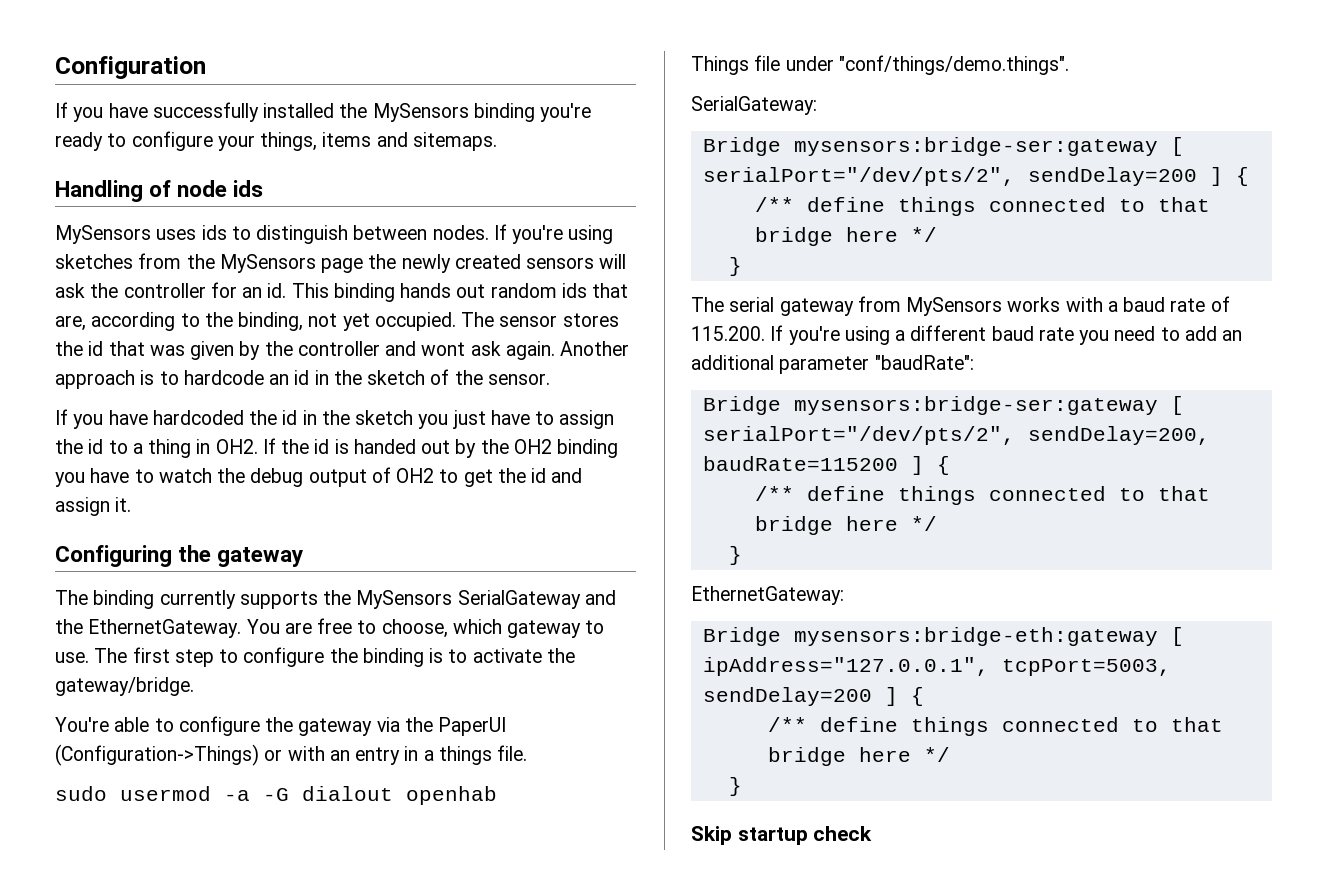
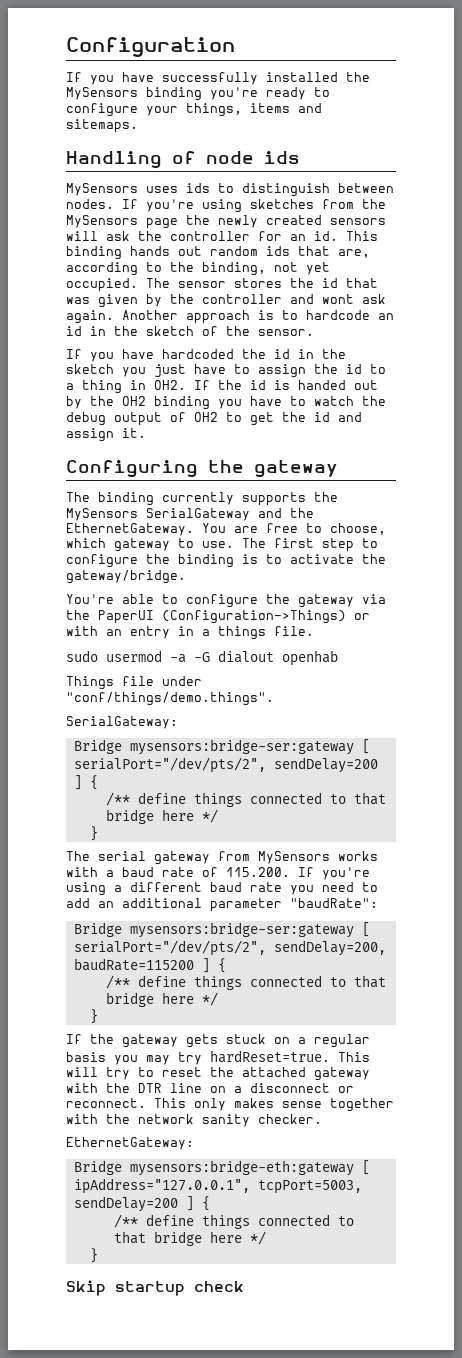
+ If the gateway gets stuck on a regular basis you may try hardReset=true. This will try to reset the attached gateway with the DTR line on a disconnect or reconnect. This only makes sense together with the network sanity checker.

